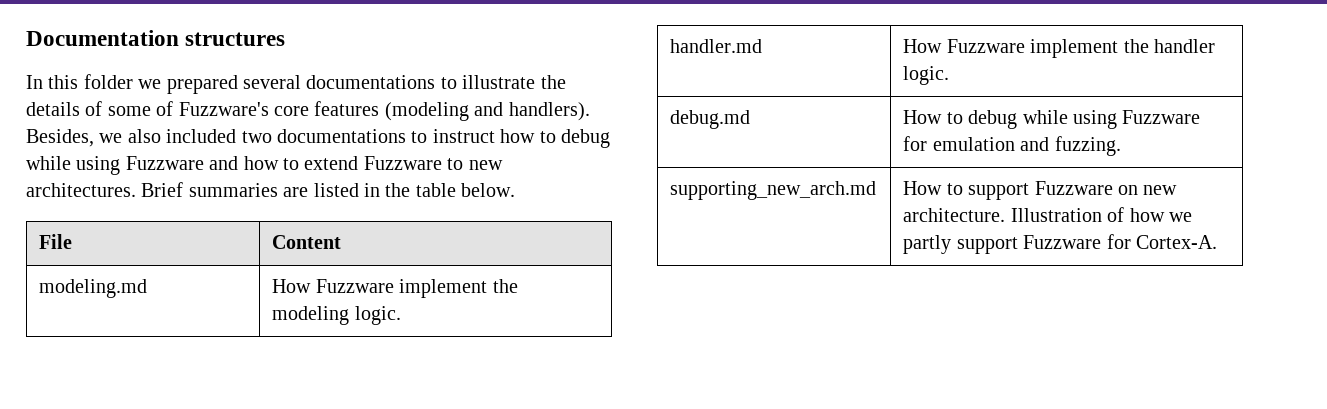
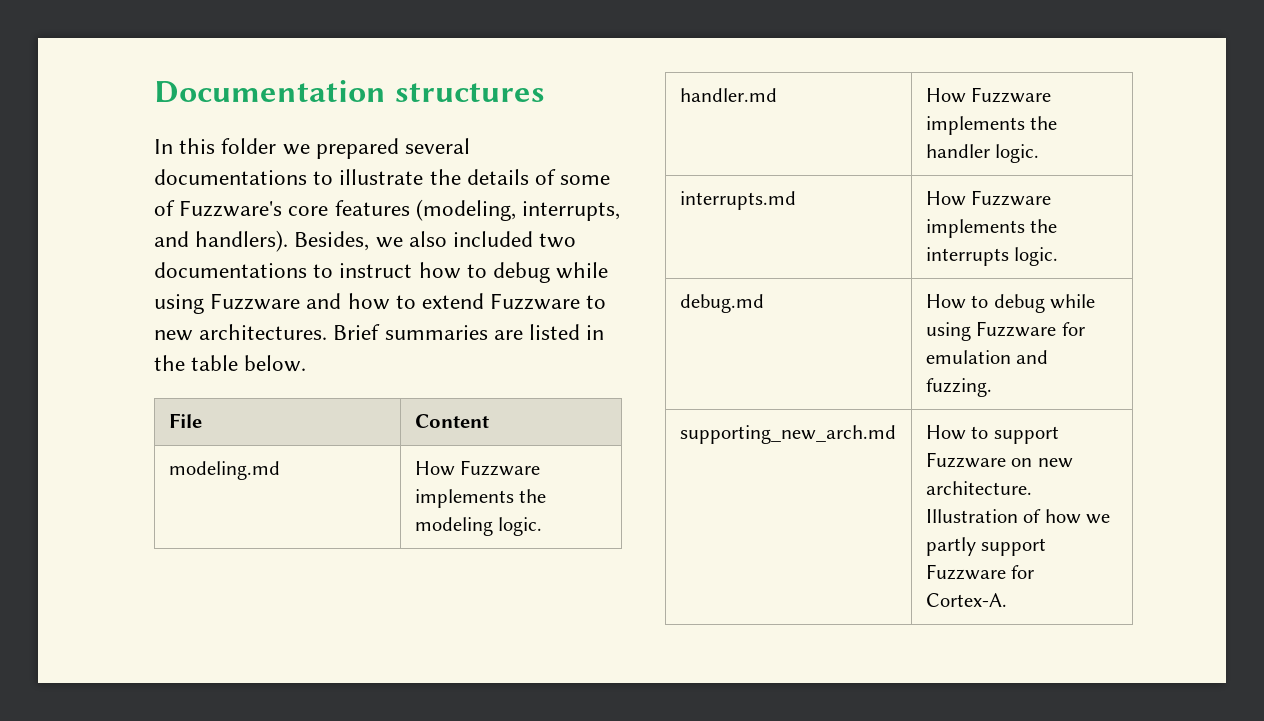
- In this folder we prepared several documentations to illustrate the details of some of Fuzzware's core features (modeling and handlers).
+ In this folder we prepared several documentations to illustrate the details of some of Fuzzware's core features (modeling, interrupts, and handlers).
- modeling.md | How Fuzzware implement the modeling logic.
+ modeling.md | How Fuzzware implements the modeling logic.
- handler.md | How Fuzzware implement the handler logic.
+ handler.md | How Fuzzware implements the handler logic.
+ interrupts.md | How Fuzzware implements the interrupts logic.

